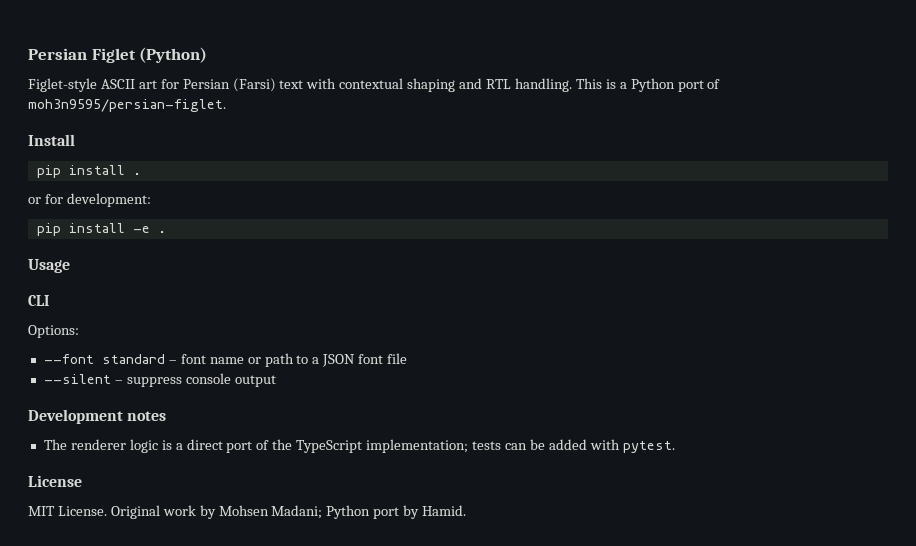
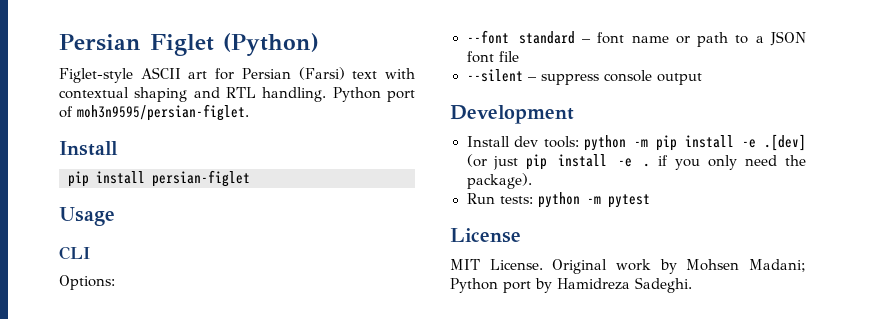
- This is a Python port of moh3n9595/persian-figlet.
+ Python port of moh3n9595/persian-figlet.
- pip install .
- or for development:
- pip install -e .
+ pip install persian-figlet
- Development notes
- The renderer logic is a direct port of the TypeScript implementation; tests can be added with pytest.
+ Development
+ Install dev tools: python -m pip install -e .[dev] (or just pip install -e . if you only need the package).
+ Run tests: python -m pytest
- Original work by Mohsen Madani; Python port by Hamid.
+ Original work by Mohsen Madani; Python port by Hamidreza Sadeghi.

